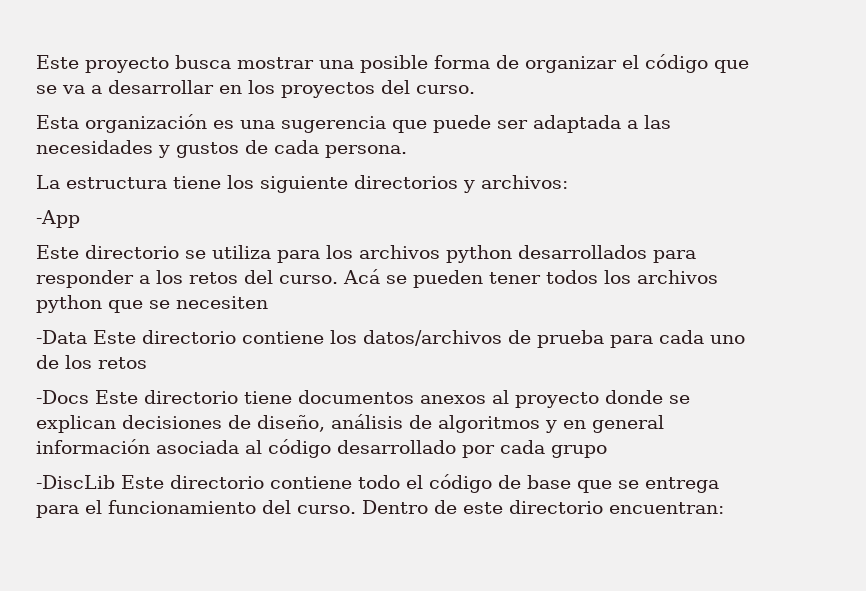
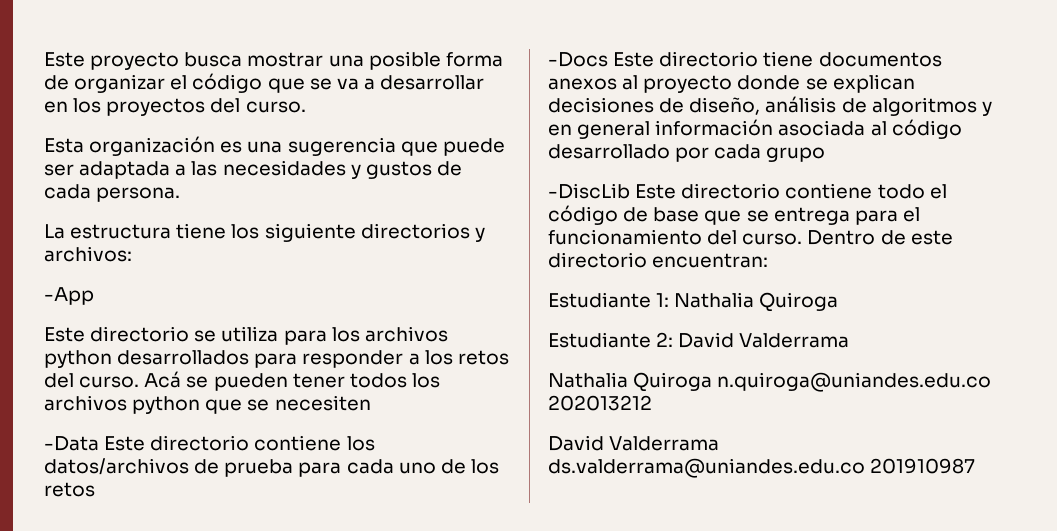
+ Estudiante 1: Nathalia Quiroga
+ Estudiante 2: David Valderrama
+ Nathalia Quiroga n.quiroga@uniandes.edu.co 202013212
+ David Valderrama ds.valderrama@uniandes.edu.co 201910987

